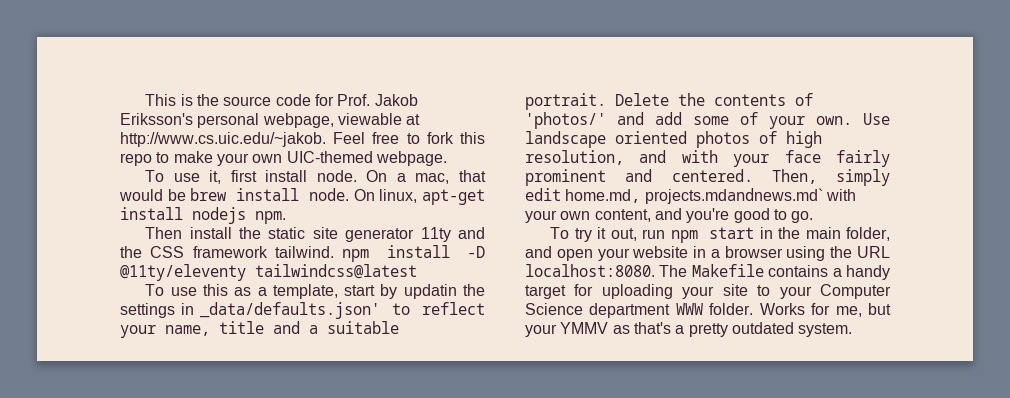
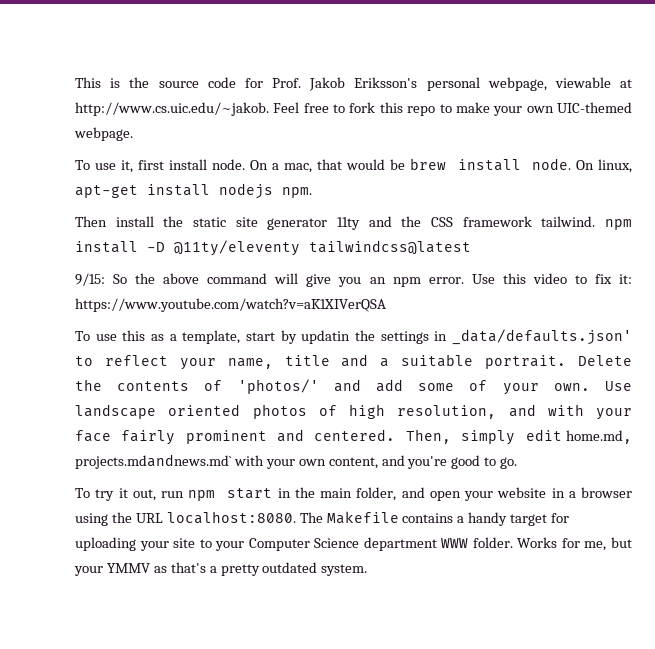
+ 9/15: So the above command will give you an npm error. Use this video to fix it: https://www.youtube.com/watch?v=aK1XIVerQSA

